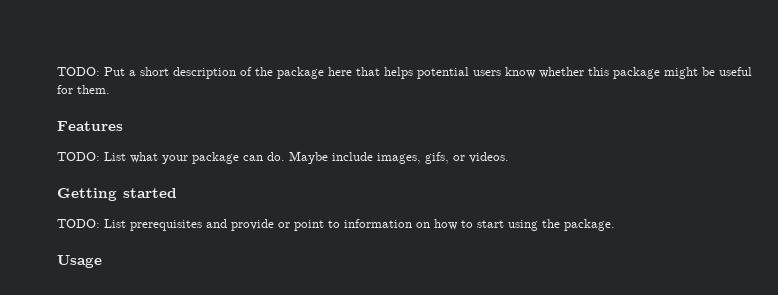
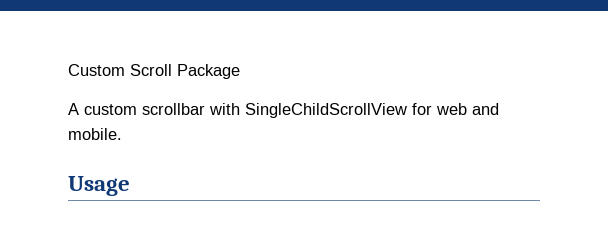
- TODO: Put a short description of the package here that helps potential users know whether this package might be useful for them.
- Features
- TODO: List what your package can do. Maybe include images, gifs, or videos.
- Getting started
- TODO: List prerequisites and provide or point to information on how to start using the package.
+ Custom Scroll Package
+ A custom scrollbar with SingleChildScrollView for web and mobile.

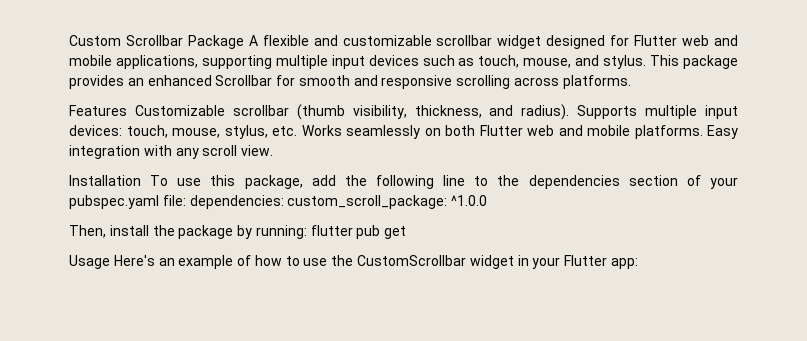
- Custom Scroll Package
- A custom scrollbar with SingleChildScrollView for web and mobile.
- Usage
+ Custom Scrollbar Package A flexible and customizable scrollbar widget designed for Flutter web and mobile applications, supporting multiple input devices such as touch, mouse, and stylus. This package provides an enhanced Scrollbar for smooth and responsive scrolling across platforms.
+ Features Customizable scrollbar (thumb visibility, thickness, and radius). Supports multiple input devices: touch, mouse, stylus, etc. Works seamlessly on both Flutter web and mobile platforms. Easy integration with any scroll view.
+ Installation To use this package, add the following line to the dependencies section of your pubspec.yaml file: dependencies: custom_scroll_package: ^1.0.0
+ Then, install the package by running: flutter pub get
+ Usage Here's an example of how to use the CustomScrollbar widget in your Flutter app:

